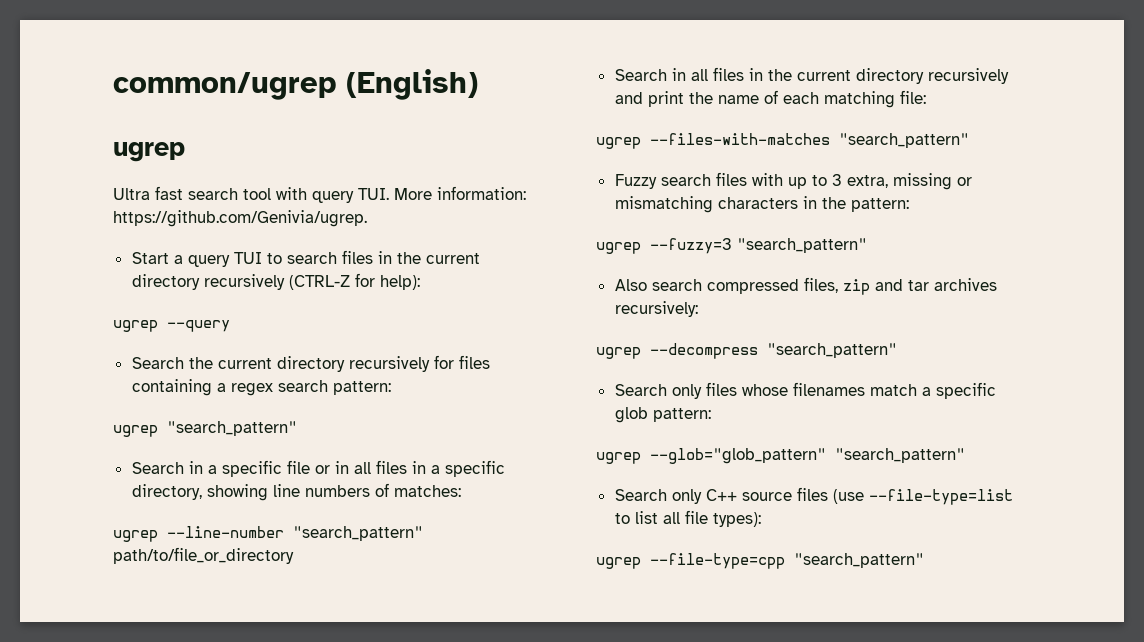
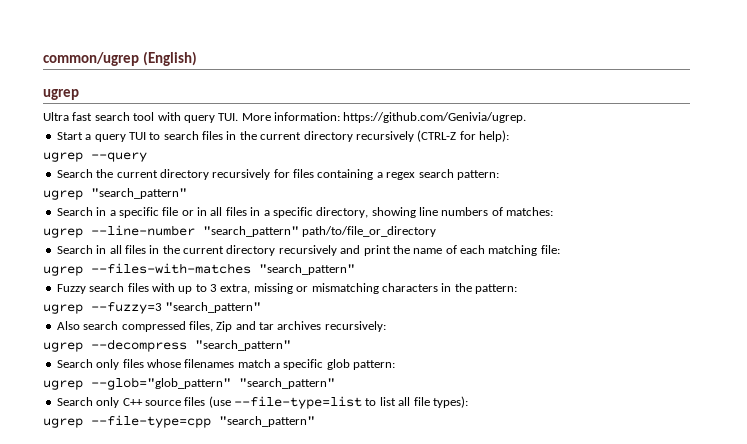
- Also search compressed files, zip and tar archives recursively:
+ Also search compressed files, Zip and tar archives recursively:

